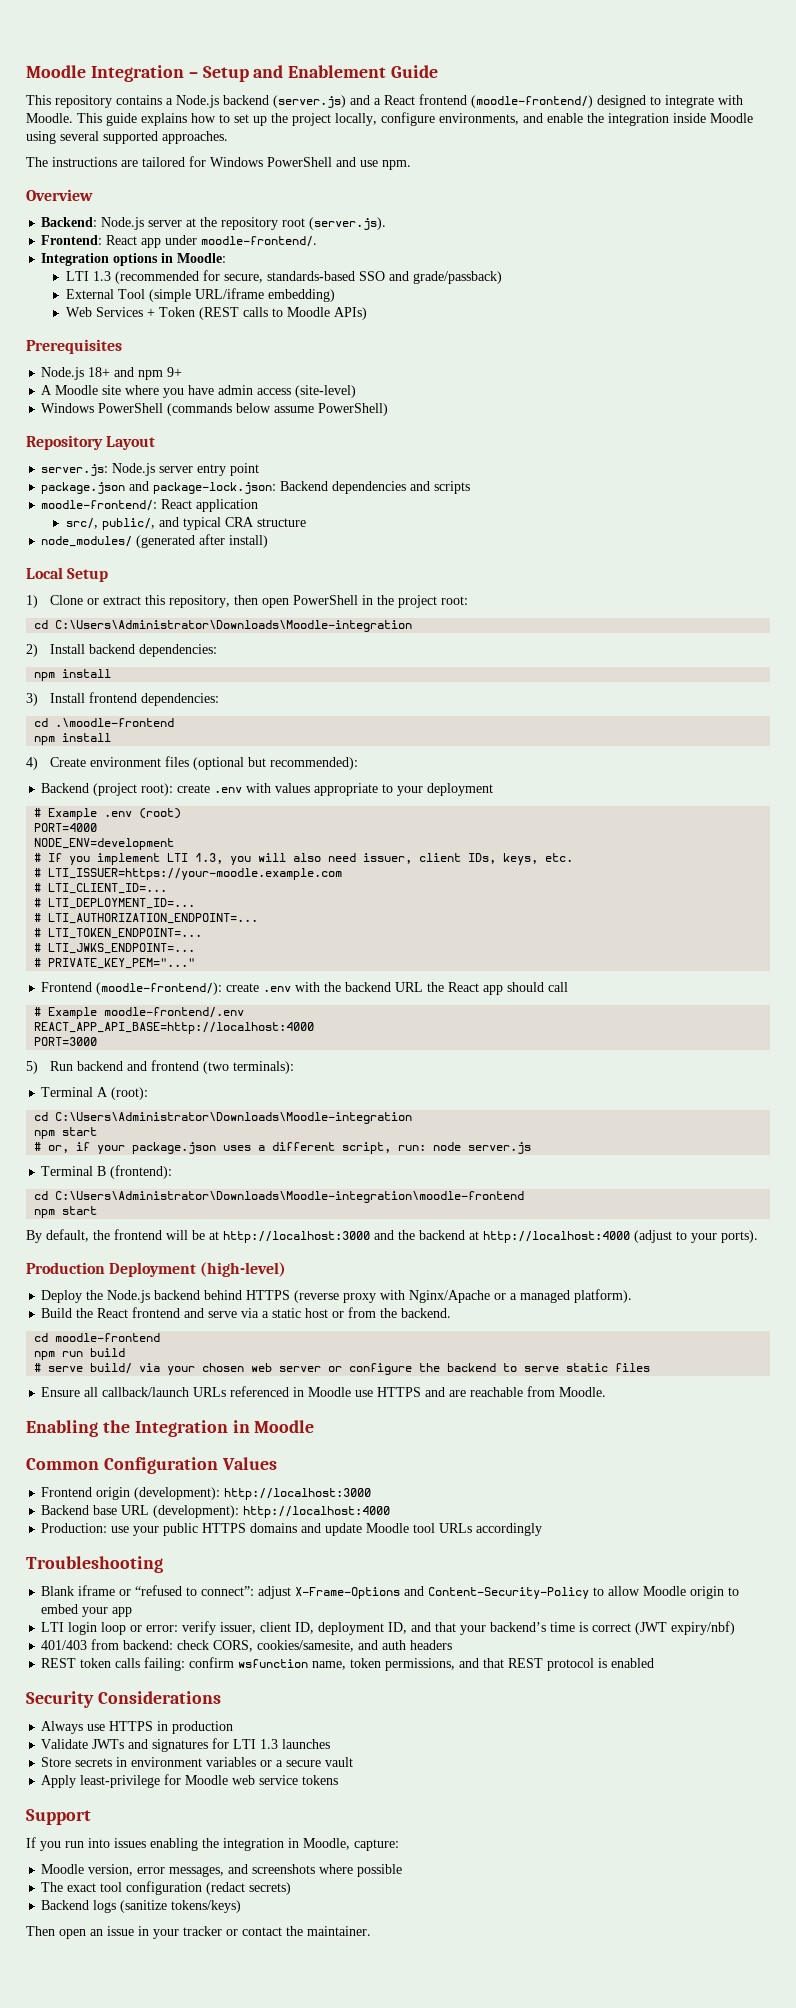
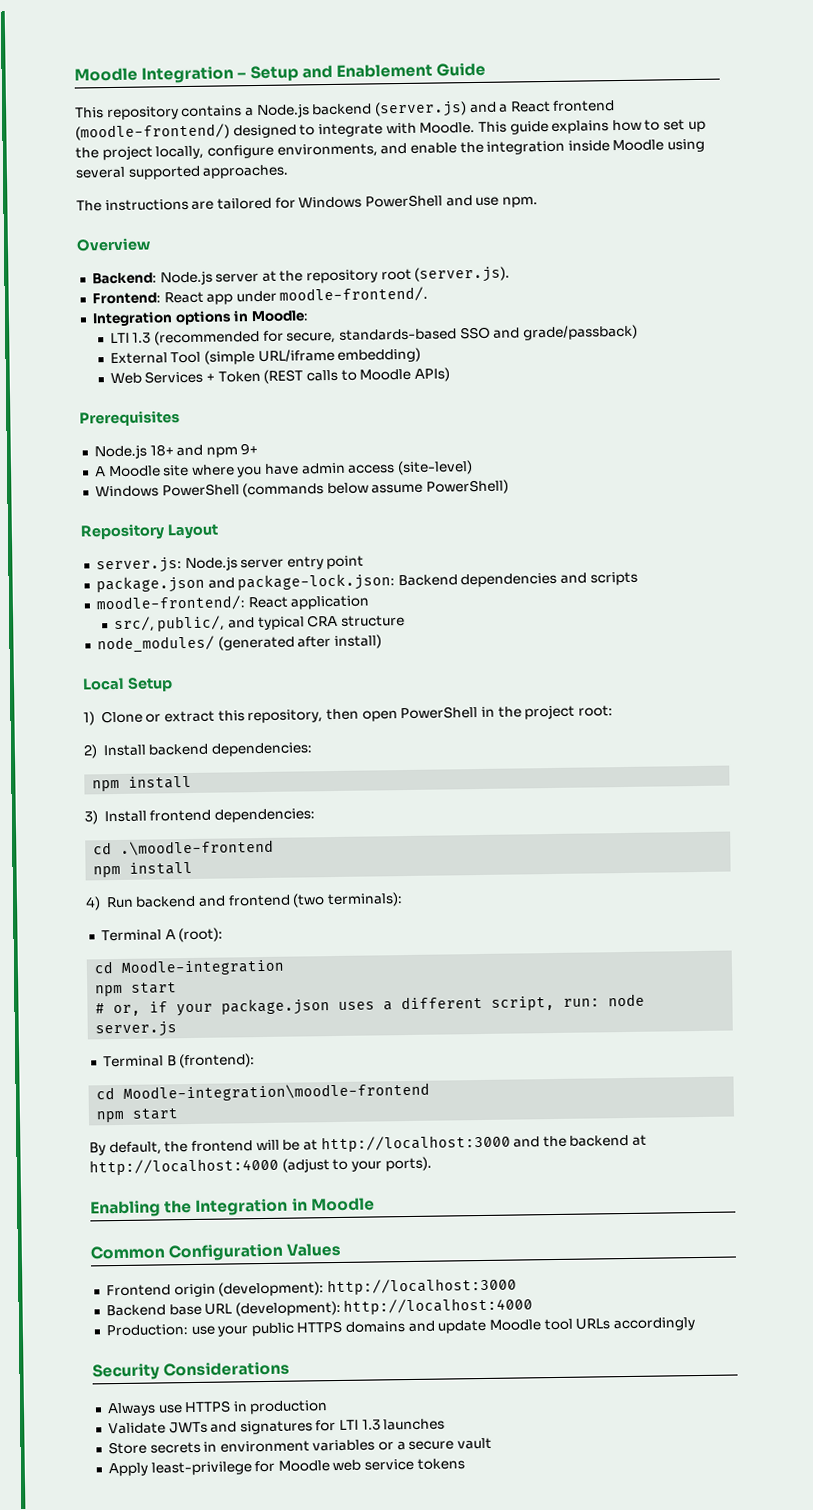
  1) Clone or extract this repository, then open PowerShell in the project root:
- cd C:\Users\Administrator\Downloads\Moodle-integration
- 4) Create environment files (optional but recommended):
- Backend (project root): create .env with values appropriate to your deployment
- # Example .env (root)
- PORT=4000
- NODE_ENV=development
- # If you implement LTI 1.3, you will also need issuer, client IDs, keys, etc.
- # LTI_ISSUER=https://your-moodle.example.com
- # LTI_CLIENT_ID=...
- # LTI_DEPLOYMENT_ID=...
- # LTI_AUTHORIZATION_ENDPOINT=...
- # LTI_TOKEN_ENDPOINT=...
- # LTI_JWKS_ENDPOINT=...
- # PRIVATE_KEY_PEM="..."
- Frontend (moodle-frontend/): create .env with the backend URL the React app should call
- # Example moodle-frontend/.env
- REACT_APP_API_BASE=http://localhost:4000
- PORT=3000
- 5) Run backend and frontend (two terminals):
+ 4) Run backend and frontend (two terminals):
  Terminal A (root):
- cd C:\Users\Administrator\Downloads\Moodle-integration
+ cd Moodle-integration
- cd C:\Users\Administrator\Downloads\Moodle-integration\moodle-frontend
+ cd Moodle-integration\moodle-frontend
- Production Deployment (high-level)
- Deploy the Node.js backend behind HTTPS (reverse proxy with Nginx/Apache or a managed platform).
- Build the React frontend and serve via a static host or from the backend.
- cd moodle-frontend
- npm run build
- # serve build/ via your chosen web server or configure the backend to serve static files
- Ensure all callback/launch URLs referenced in Moodle use HTTPS and are reachable from Moodle.
- Troubleshooting
- Blank iframe or “refused to connect”: adjust X-Frame-Options and Content-Security-Policy to allow Moodle origin to embed your app
- LTI login loop or error: verify issuer, client ID, deployment ID, and that your backend’s time is correct (JWT expiry/nbf)
- 401/403 from backend: check CORS, cookies/samesite, and auth headers
- REST token calls failing: confirm wsfunction name, token permissions, and that REST protocol is enabled
- Support
- If you run into issues enabling the integration in Moodle, capture:
- Moodle version, error messages, and screenshots where possible
- The exact tool configuration (redact secrets)
- Backend logs (sanitize tokens/keys)
- Then open an issue in your tracker or contact the maintainer.

